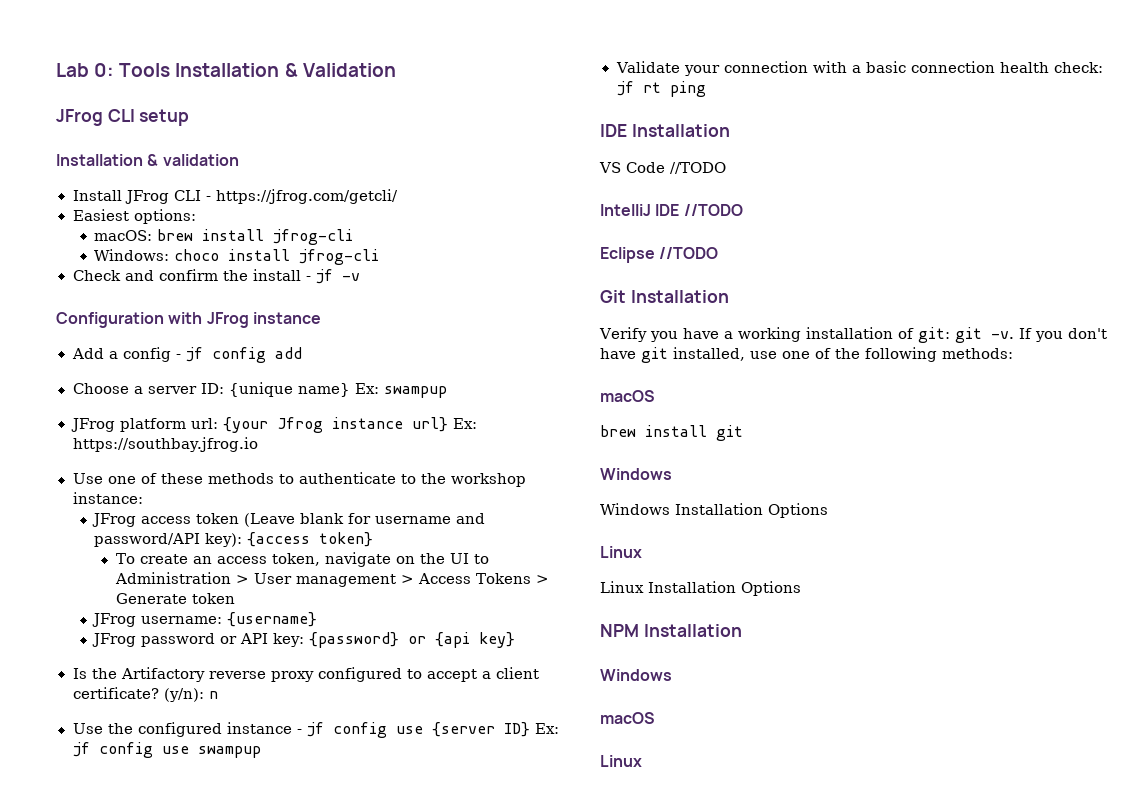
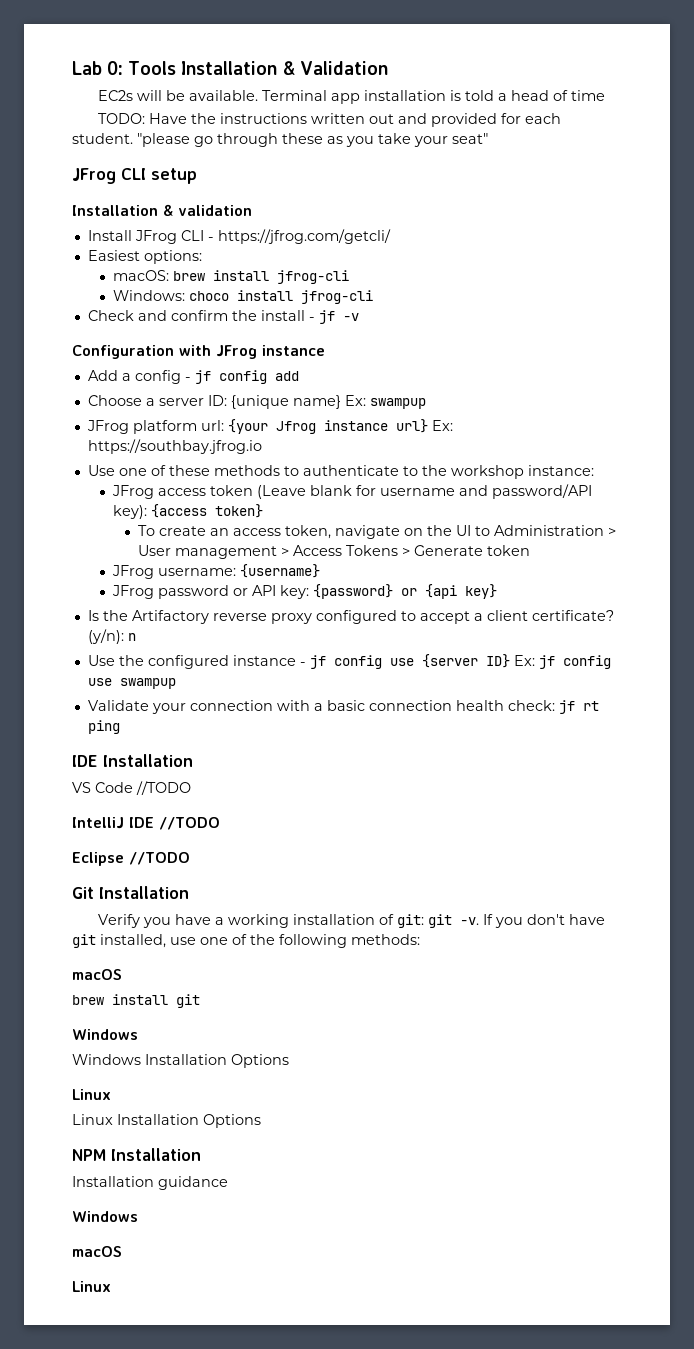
+ EC2s will be available. Terminal app installation is told a head of time
+ TODO: Have the instructions written out and provided for each student. "please go through these as you take your seat"
+ Installation guidance

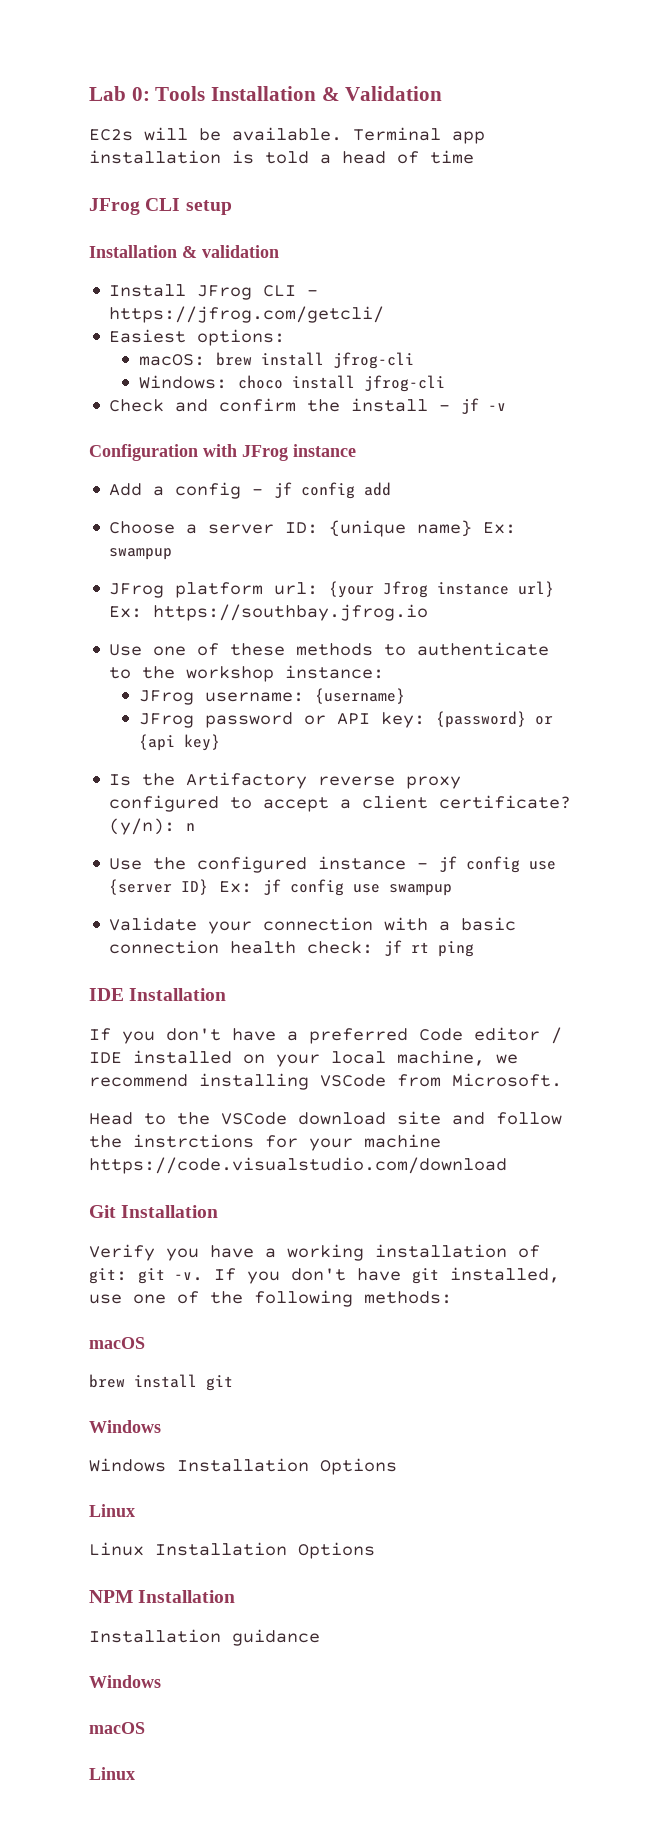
- TODO: Have the instructions written out and provided for each student. "please go through these as you take your seat"
- JFrog access token (Leave blank for username and password/API key): {access token}
- To create an access token, navigate on the UI to Administration > User management > Access Tokens > Generate token
- VS Code //TODO
- IntelliJ IDE //TODO
- Eclipse //TODO
+ If you don't have a preferred Code editor / IDE installed on your local machine, we recommend installing VSCode from Microsoft.
+ Head to the VSCode download site and follow the instrctions for your machine https://code.visualstudio.com/download

